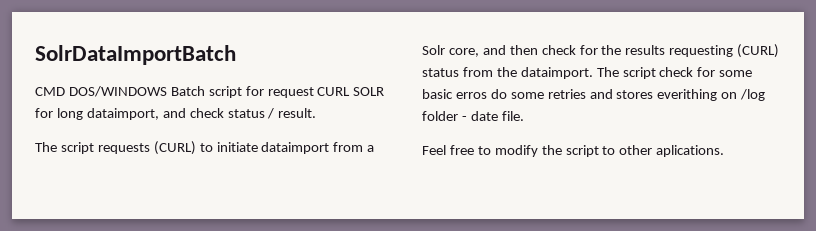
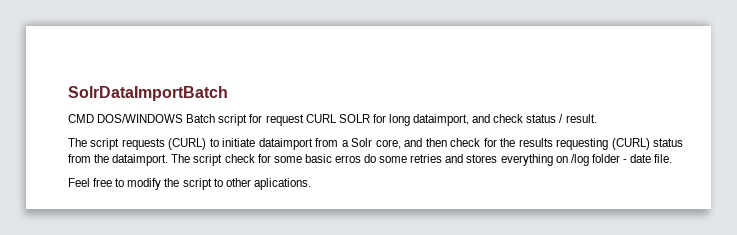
- The script check for some basic erros do some retries and stores everithing on /log folder - date file.
+ The script check for some basic erros do some retries and stores everything on /log folder - date file.

